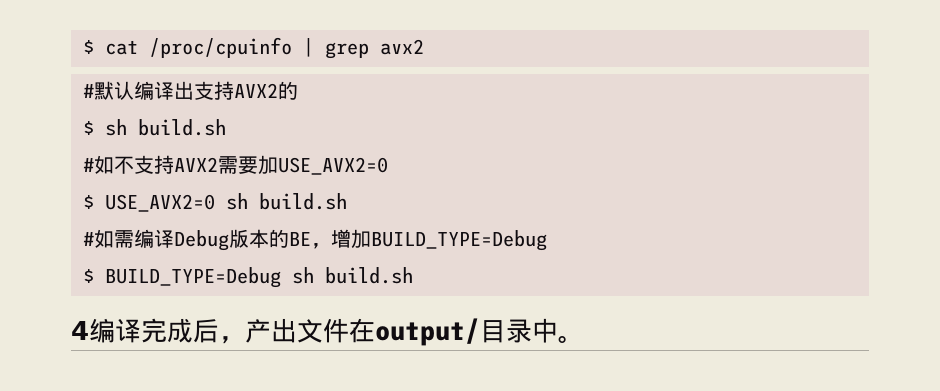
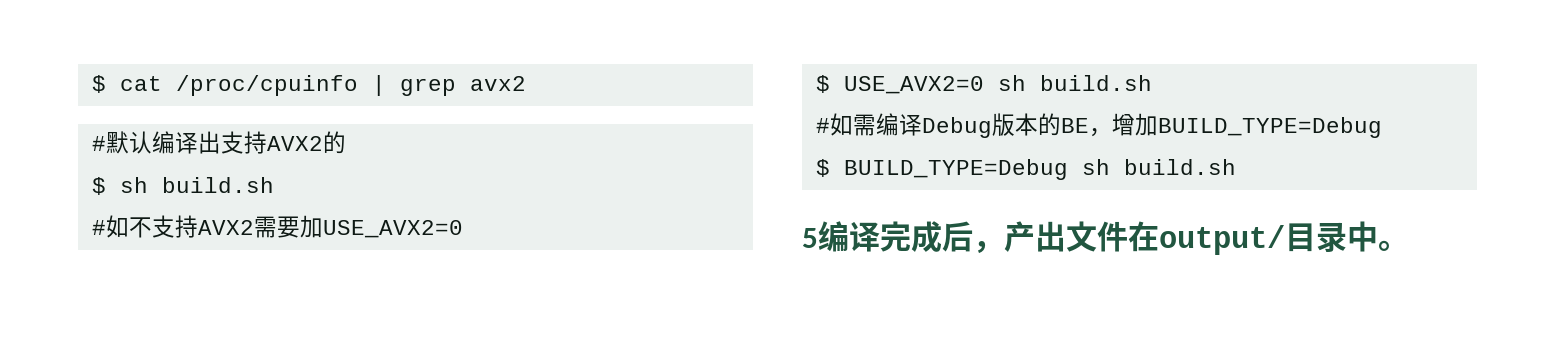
- 4编译完成后，产出文件在output/目录中。
+ 5编译完成后，产出文件在output/目录中。

